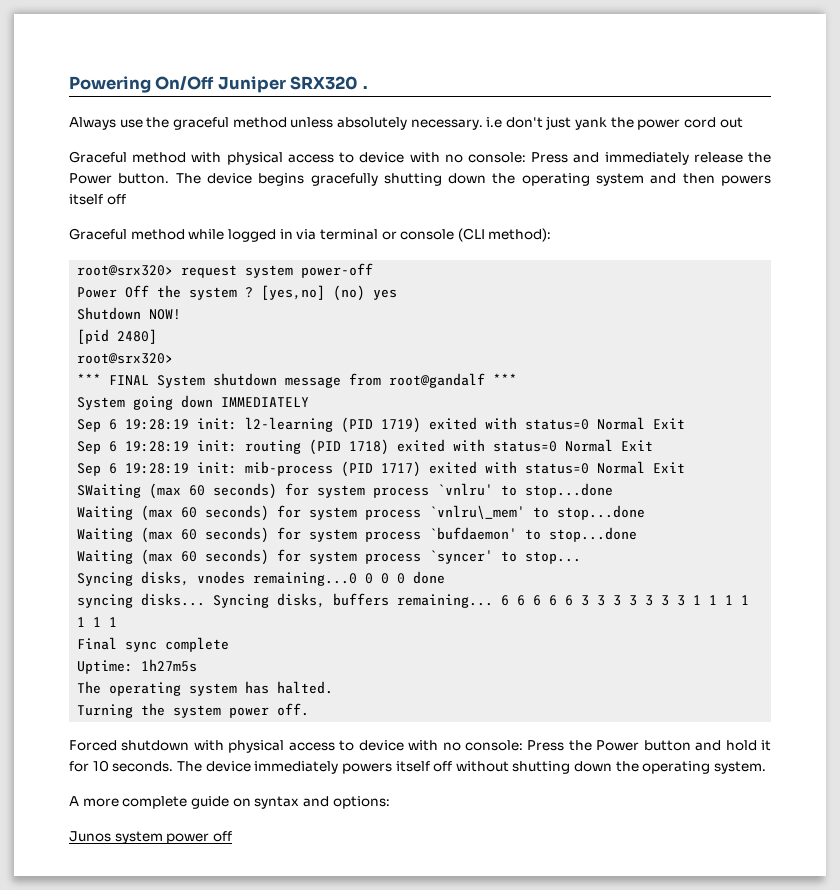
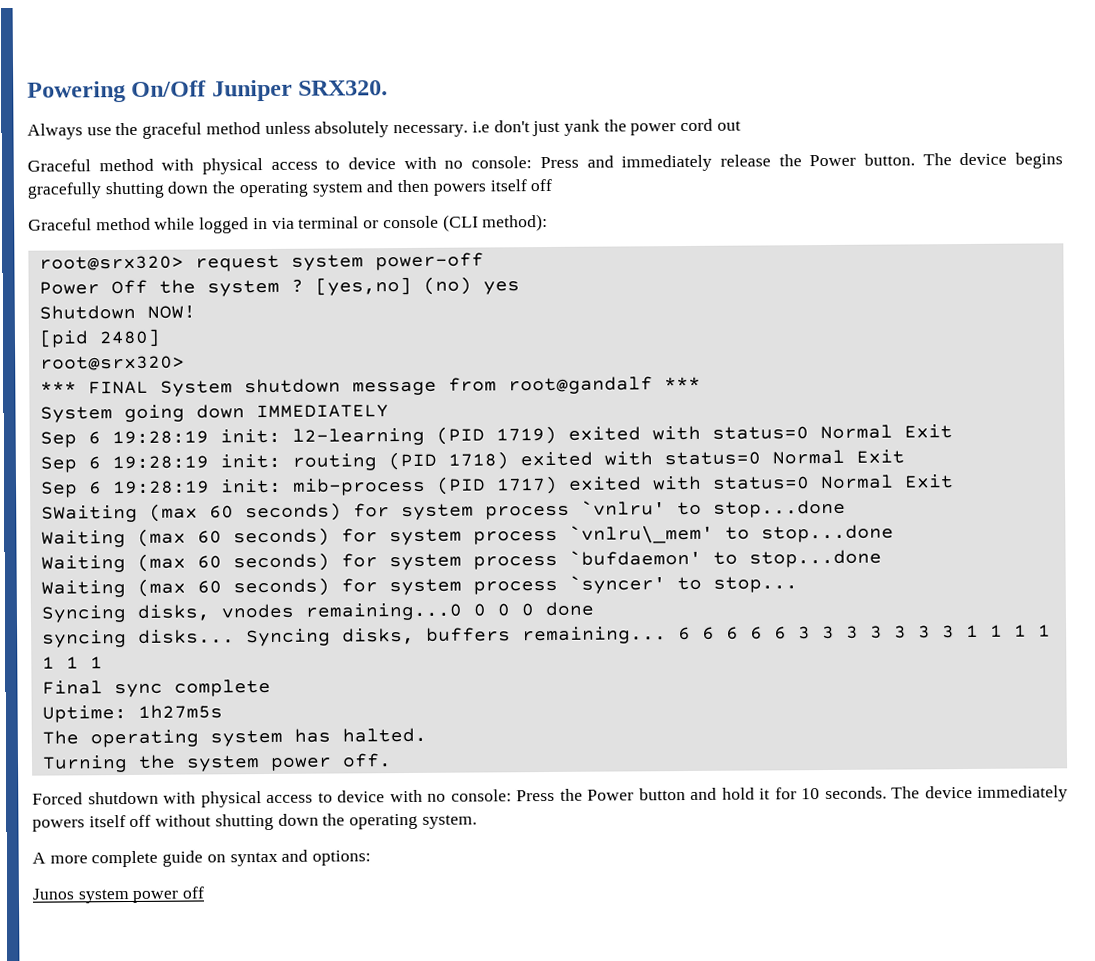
- Powering On/Off Juniper SRX320 .
+ Powering On/Off Juniper SRX320.

